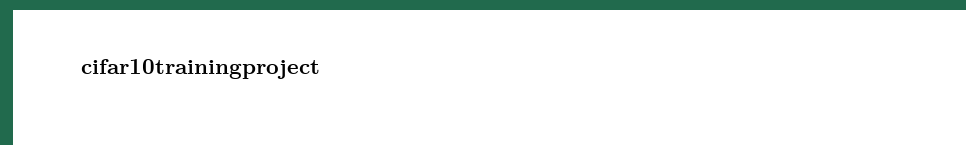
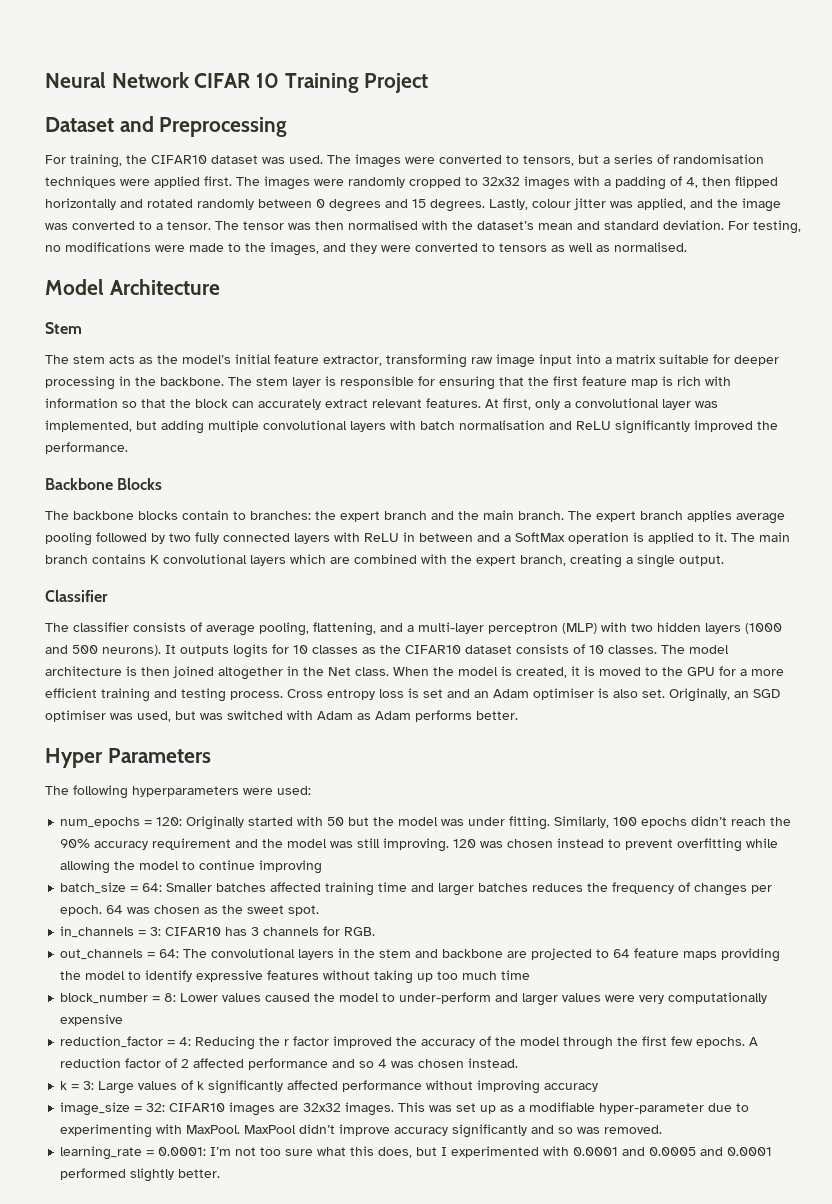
- cifar10trainingproject
+ Neural Network CIFAR 10 Training Project
+ Dataset and Preprocessing
+ For training, the CIFAR10 dataset was used. The images were converted to tensors, but a series of randomisation techniques were applied first. The images were randomly cropped to 32x32 images with a padding of 4, then flipped horizontally and rotated randomly between 0 degrees and 15 degrees. Lastly, colour jitter was applied, and the image was converted to a tensor. The tensor was then normalised with the dataset’s mean and standard deviation. For testing, no modifications were made to the images, and they were converted to tensors as well as normalised.
+ Model Architecture
+ Stem
+ The stem acts as the model’s initial feature extractor, transforming raw image input into a matrix suitable for deeper processing in the backbone. The stem layer is responsible for ensuring that the first feature map is rich with information so that the block can accurately extract relevant features. At first, only a convolutional layer was implemented, but adding multiple convolutional layers with batch normalisation and ReLU significantly improved the performance.
+ Backbone Blocks
+ The backbone blocks contain to branches: the expert branch and the main branch. The expert branch applies average pooling followed by two fully connected layers with ReLU in between and a SoftMax operation is applied to it. The main branch contains K convolutional layers which are combined with the expert branch, creating a single output.
+ Classifier
+ The classifier consists of average pooling, flattening, and a multi-layer perceptron (MLP) with two hidden layers (1000 and 500 neurons). It outputs logits for 10 classes as the CIFAR10 dataset consists of 10 classes. The model architecture is then joined altogether in the Net class. When the model is created, it is moved to the GPU for a more efficient training and testing process. Cross entropy loss is set and an Adam optimiser is also set. Originally, an SGD optimiser was used, but was switched with Adam as Adam performs better.
+ Hyper Parameters
+ The following hyperparameters were used:
+ num_epochs = 120: Originally started with 50 but the model was under fitting. Similarly, 100 epochs didn’t reach the 90% accuracy requirement and the model was still improving. 120 was chosen instead to prevent overfitting while allowing the model to continue improving
+ batch_size = 64: Smaller batches affected training time and larger batches reduces the frequency of changes per epoch. 64 was chosen as the sweet spot.
+ in_channels = 3: CIFAR10 has 3 channels for RGB.
+ out_channels = 64: The convolutional layers in the stem and backbone are projected to 64 feature maps providing the model to identify expressive features without taking up too much time
+ block_number = 8: Lower values caused the model to under-perform and larger values were very computationally expensive
+ reduction_factor = 4: Reducing the r factor improved the accuracy of the model through the first few epochs. A reduction factor of 2 affected performance and so 4 was chosen instead.
+ k = 3: Large values of k significantly affected performance without improving accuracy
+ image_size = 32: CIFAR10 images are 32x32 images. This was set up as a modifiable hyper-parameter due to experimenting with MaxPool. MaxPool didn’t improve accuracy significantly and so was removed.
+ learning_rate = 0.0001: I’m not too sure what this does, but I experimented with 0.0001 and 0.0005 and 0.0001 performed slightly better.

